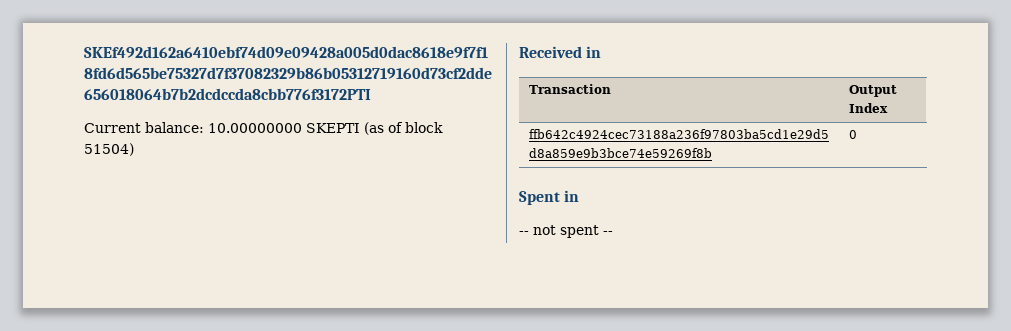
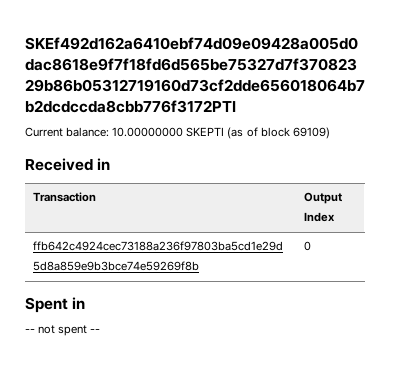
- Current balance: 10.00000000 SKEPTI (as of block 51504)
+ Current balance: 10.00000000 SKEPTI (as of block 69109)

